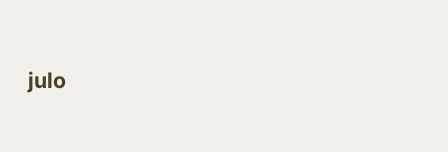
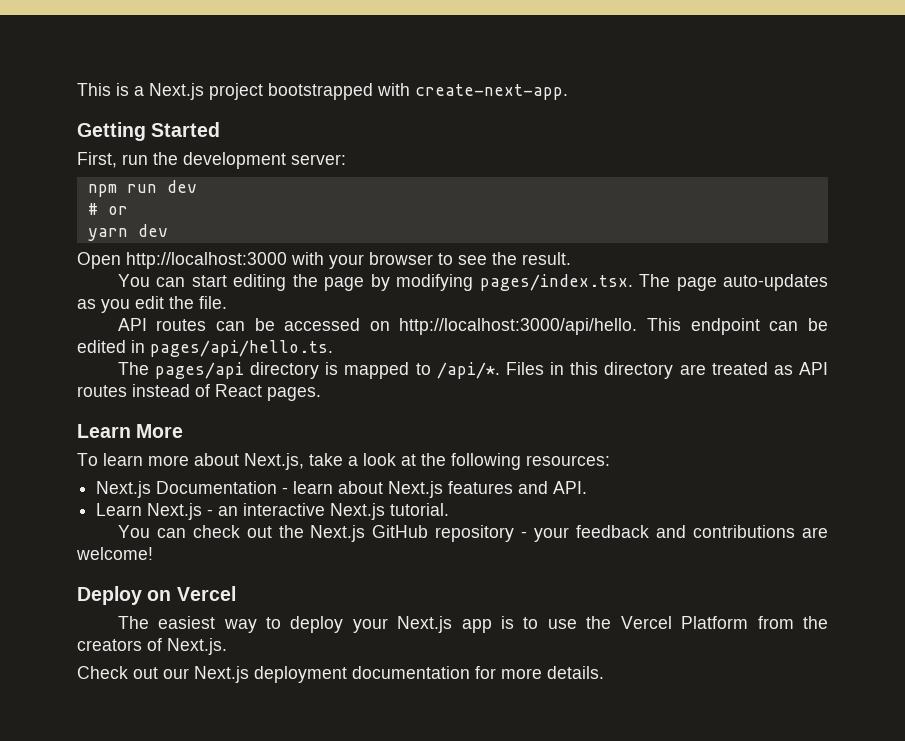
- julo
+ This is a Next.js project bootstrapped with create-next-app.
+ Getting Started
+ First, run the development server:
+ npm run dev
+ # or
+ yarn dev
+ Open http://localhost:3000 with your browser to see the result.
+ You can start editing the page by modifying pages/index.tsx. The page auto-updates as you edit the file.
+ API routes can be accessed on http://localhost:3000/api/hello. This endpoint can be edited in pages/api/hello.ts.
+ The pages/api directory is mapped to /api/*. Files in this directory are treated as API routes instead of React pages.
+ Learn More
+ To learn more about Next.js, take a look at the following resources:
+ Next.js Documentation - learn about Next.js features and API.
+ Learn Next.js - an interactive Next.js tutorial.
+ You can check out the Next.js GitHub repository - your feedback and contributions are welcome!
+ Deploy on Vercel
+ The easiest way to deploy your Next.js app is to use the Vercel Platform from the creators of Next.js.
+ Check out our Next.js deployment documentation for more details.

